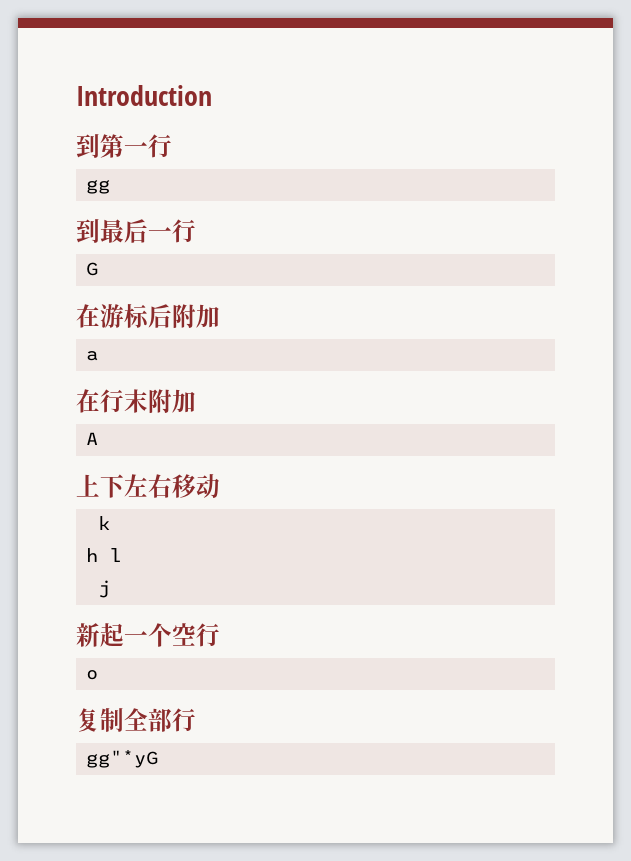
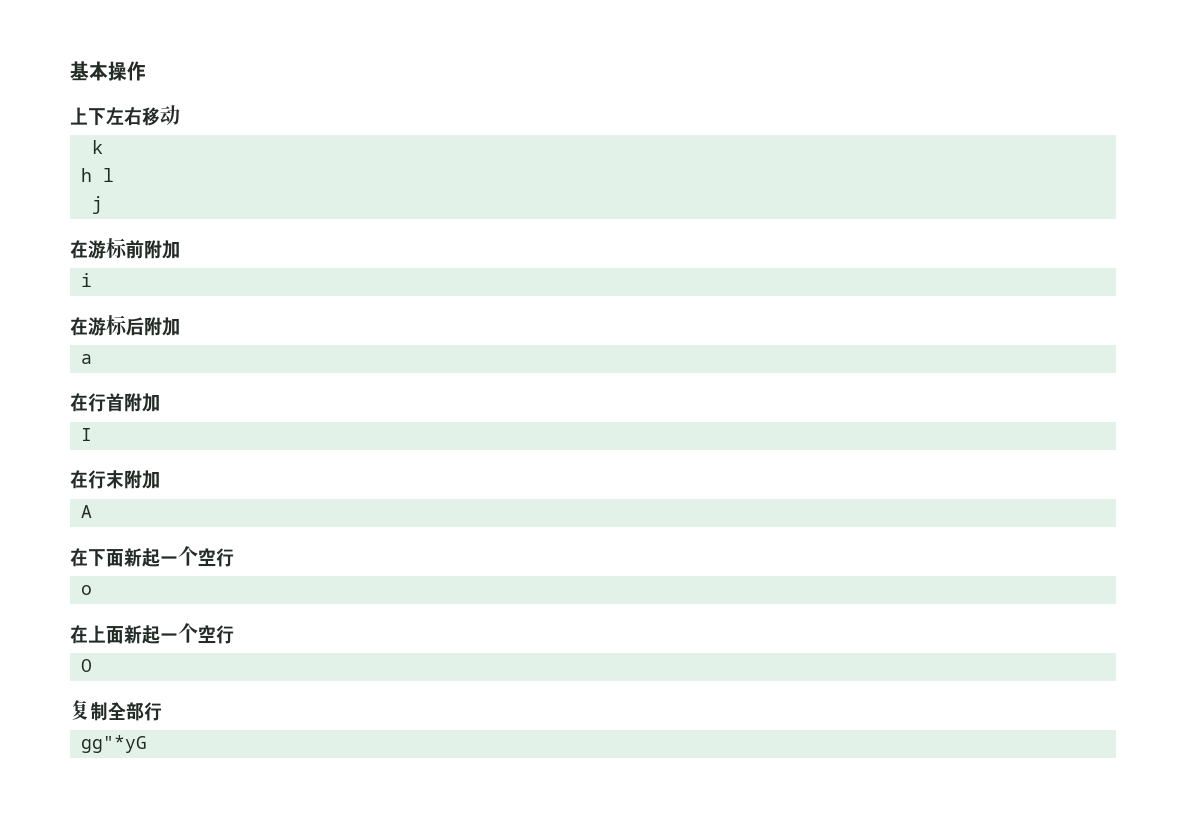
- Introduction
- 到第一行
- gg
- 到最后一行
- G
- 在游标后附加
- a
- 在行末附加
- A
+ 基本操作
- 新起一个空行
+ 在游标前附加
+ i
+ 在游标后附加
+ a
+ 在行首附加
+ I
+ 在行末附加
+ A
+ 在下面新起一个空行
+ 在上面新起一个空行
+ O

